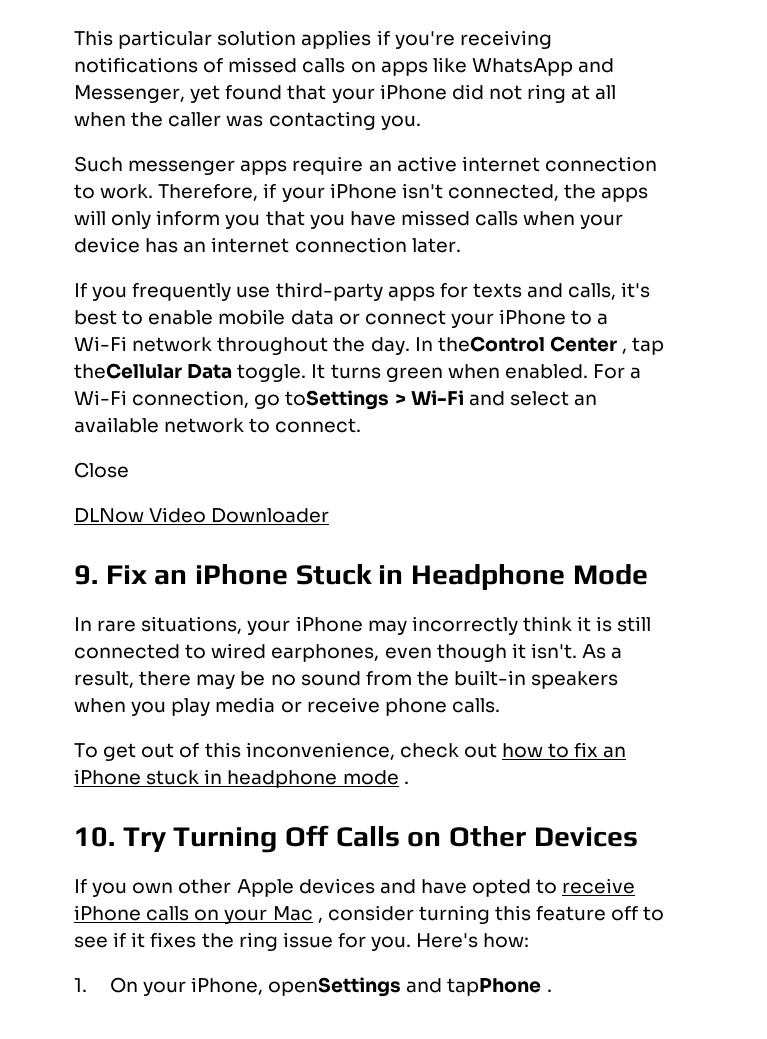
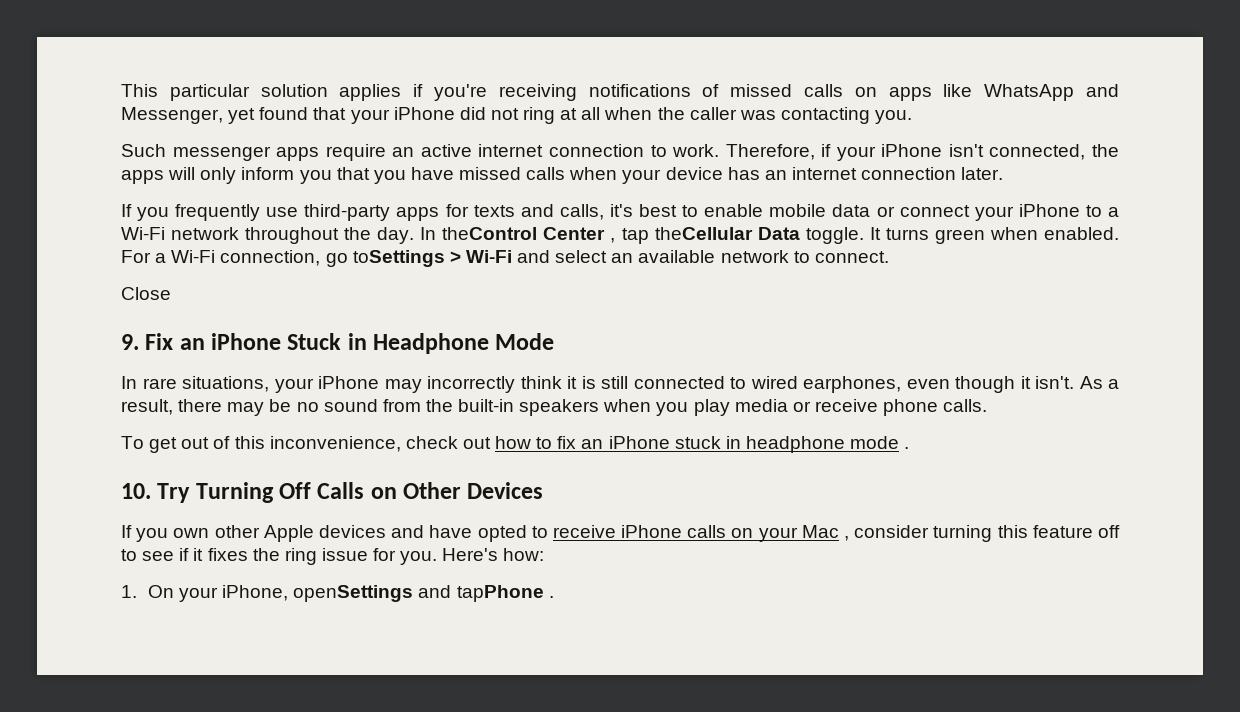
- DLNow Video Downloader

